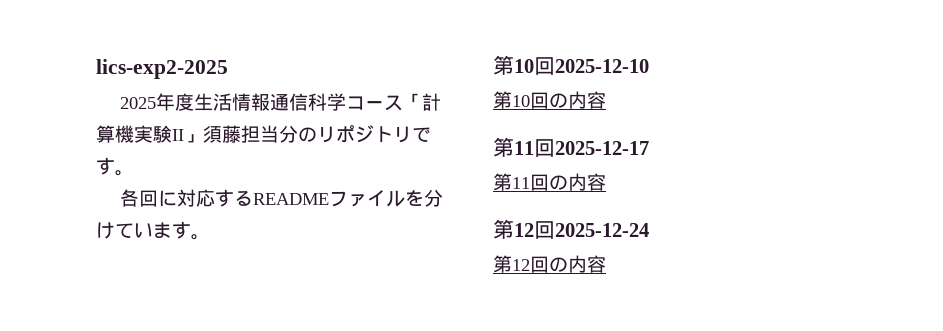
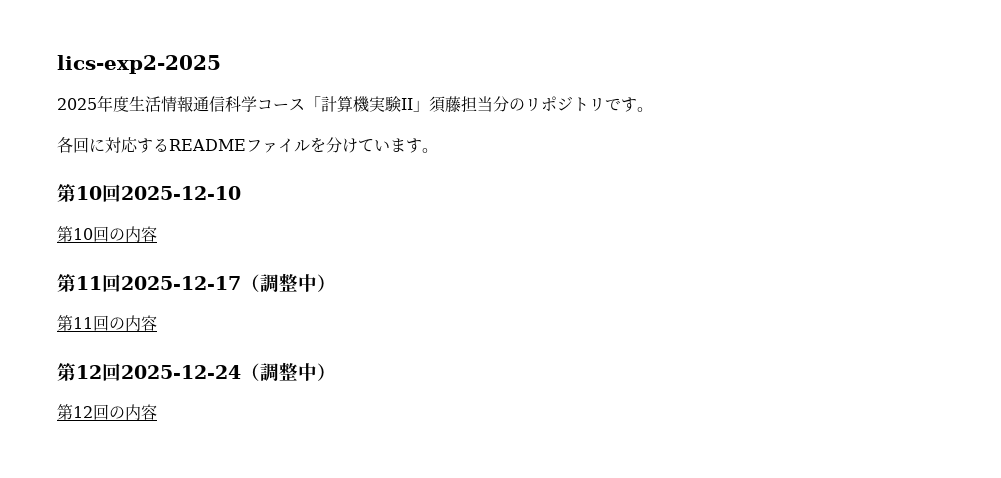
- 第11回2025-12-17
+ 第11回2025-12-17（調整中）
- 第12回2025-12-24
+ 第12回2025-12-24（調整中）

